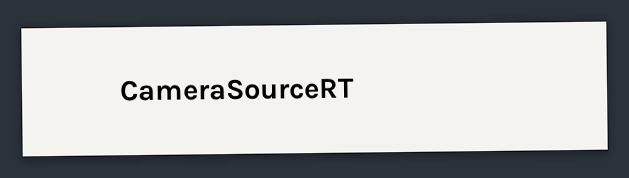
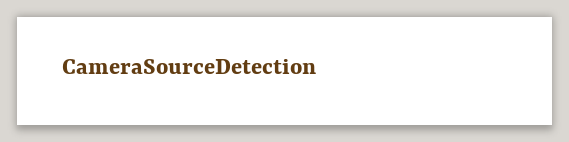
- CameraSourceRT
+ CameraSourceDetection

